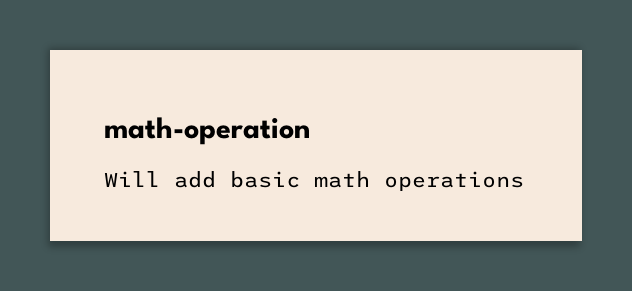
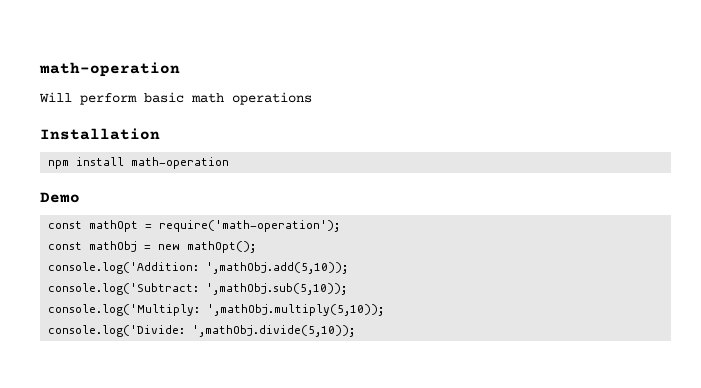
- Will add basic math operations
+ Will perform basic math operations
+ Installation
+ npm install math-operation
+ Demo
+ const mathOpt = require('math-operation');
+ const mathObj = new mathOpt();
+ console.log('Addition: ',mathObj.add(5,10));
+ console.log('Subtract: ',mathObj.sub(5,10));
+ console.log('Multiply: ',mathObj.multiply(5,10));
+ console.log('Divide: ',mathObj.divide(5,10));

